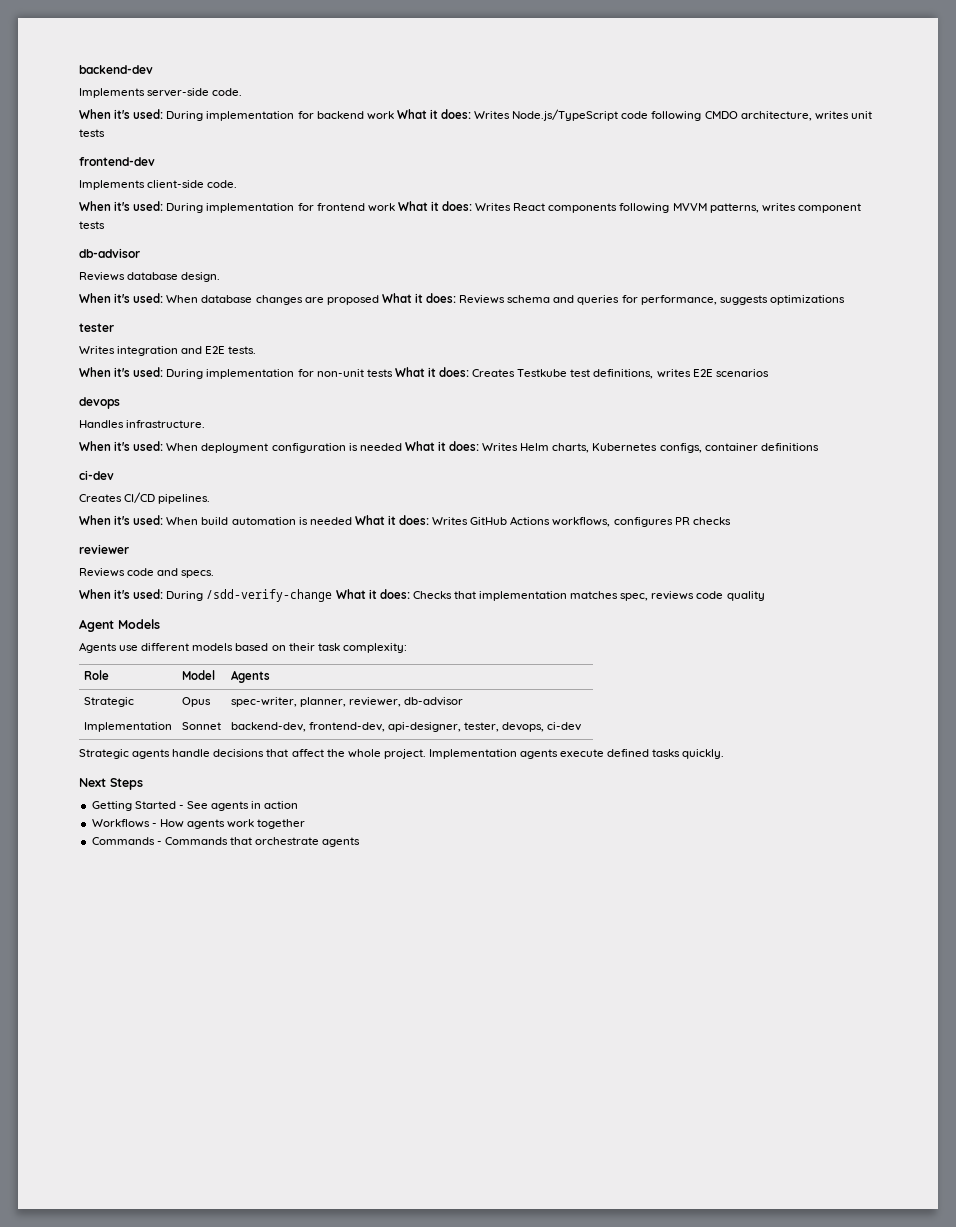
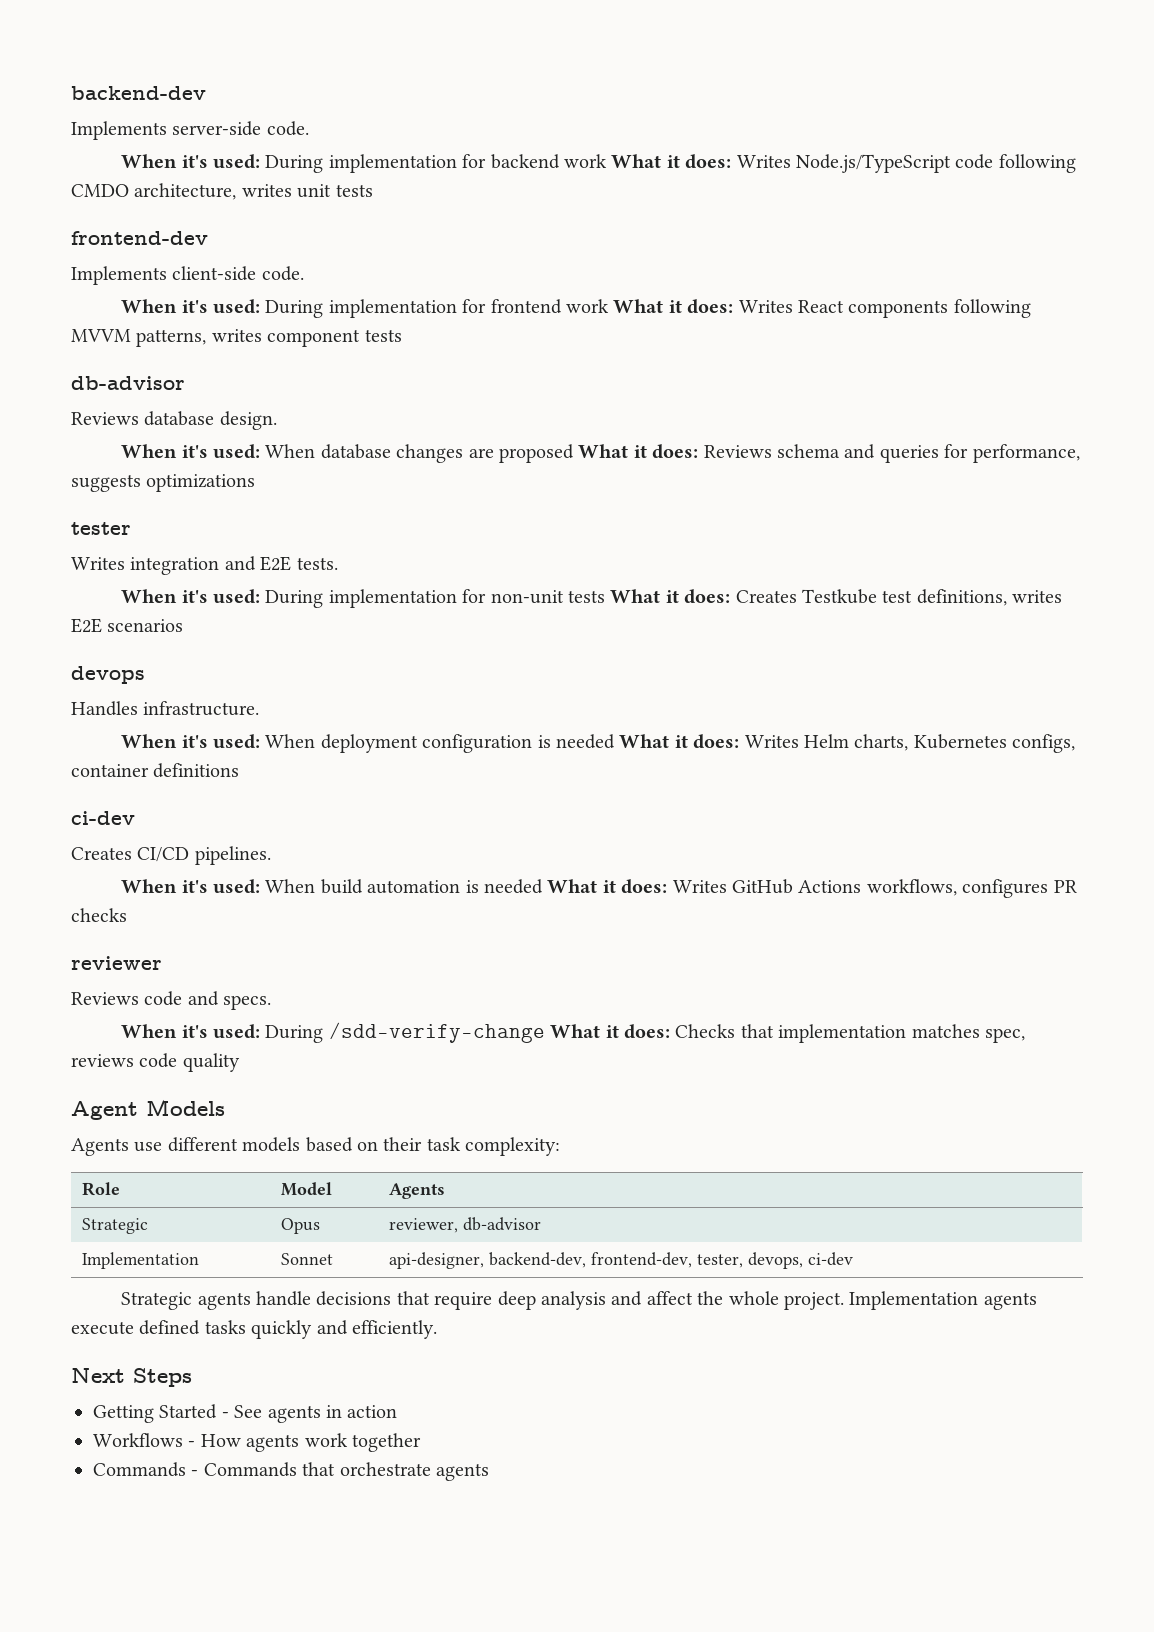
- Strategic | Opus | spec-writer, planner, reviewer, db-advisor
+ Strategic | Opus | reviewer, db-advisor
- Implementation | Sonnet | backend-dev, frontend-dev, api-designer, tester, devops, ci-dev
+ Implementation | Sonnet | api-designer, backend-dev, frontend-dev, tester, devops, ci-dev
- Strategic agents handle decisions that affect the whole project.
+ Strategic agents handle decisions that require deep analysis and affect the whole project.
- Implementation agents execute defined tasks quickly.
+ Implementation agents execute defined tasks quickly and efficiently.

